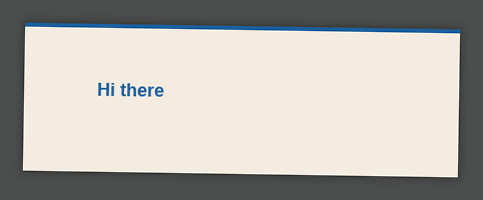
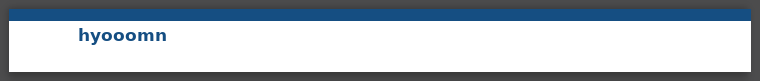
- Hi there
+ hyooomn

